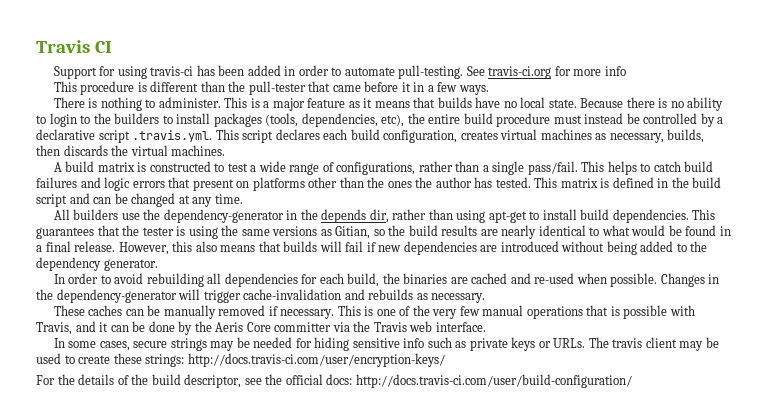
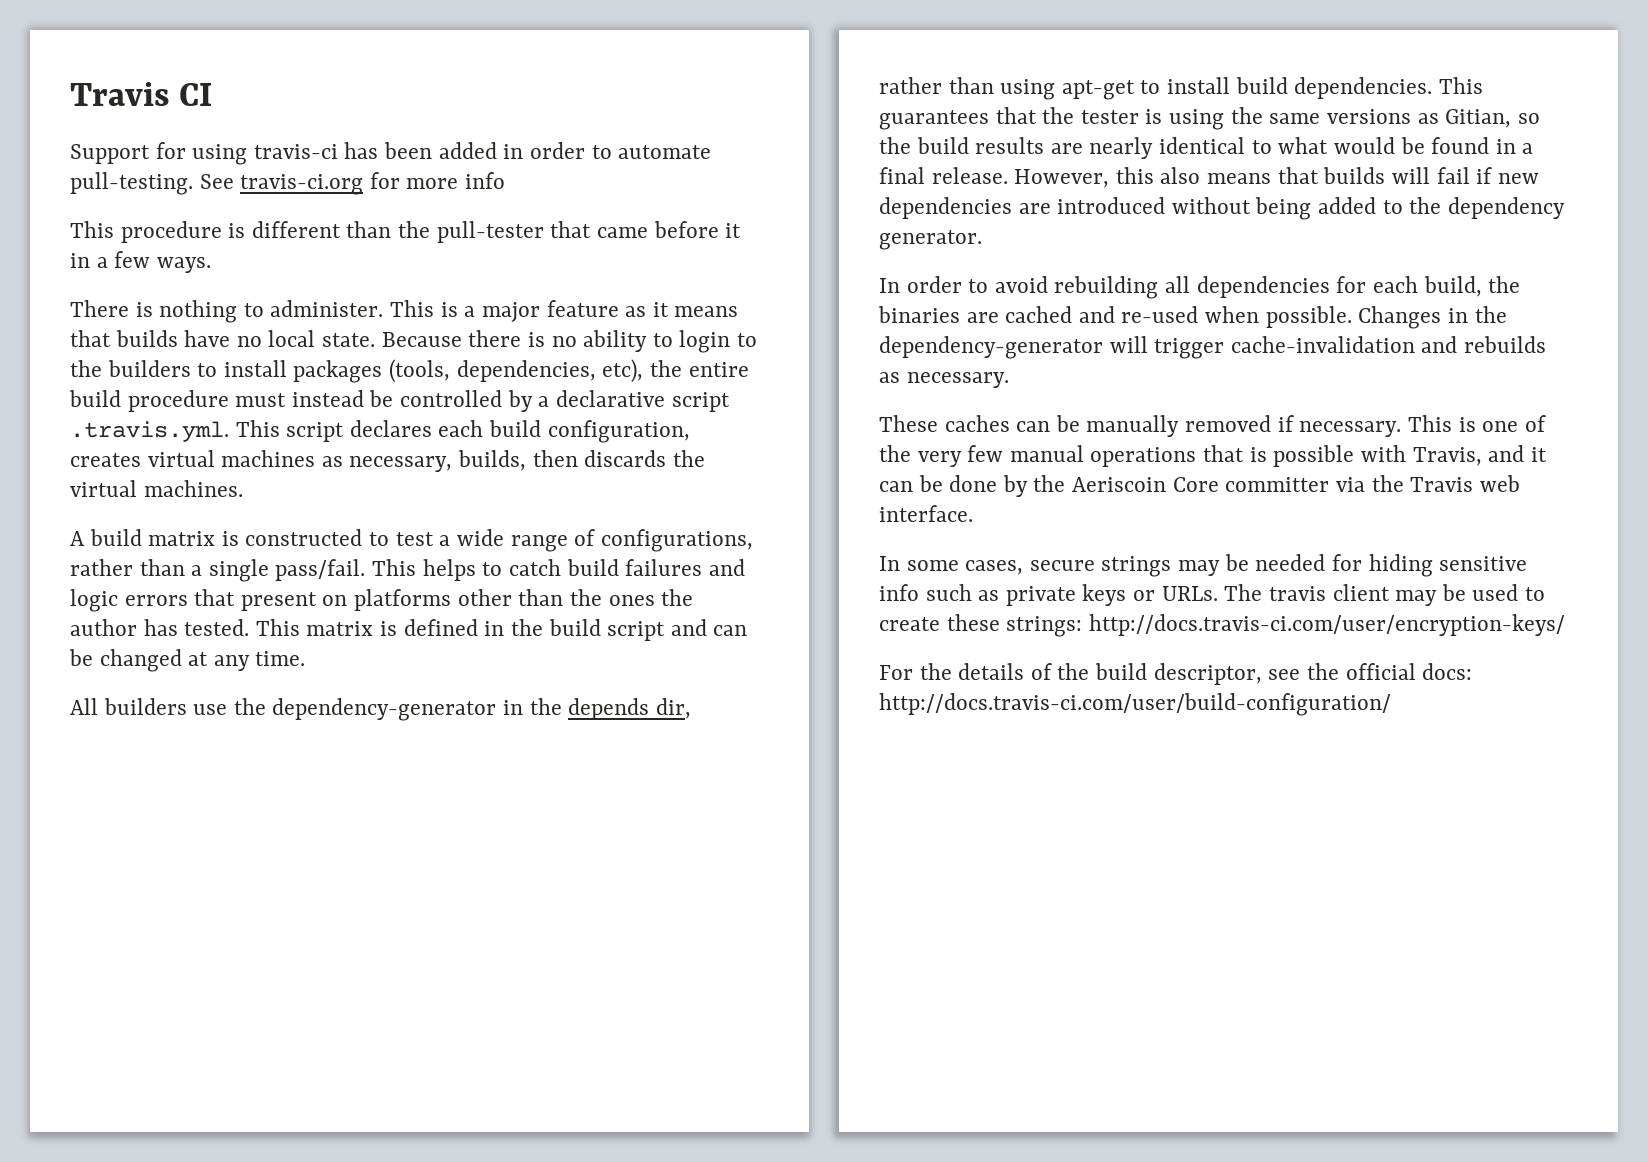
- This is one of the very few manual operations that is possible with Travis, and it can be done by the Aeris Core committer via the Travis web interface.
+ This is one of the very few manual operations that is possible with Travis, and it can be done by the Aeriscoin Core committer via the Travis web interface.

